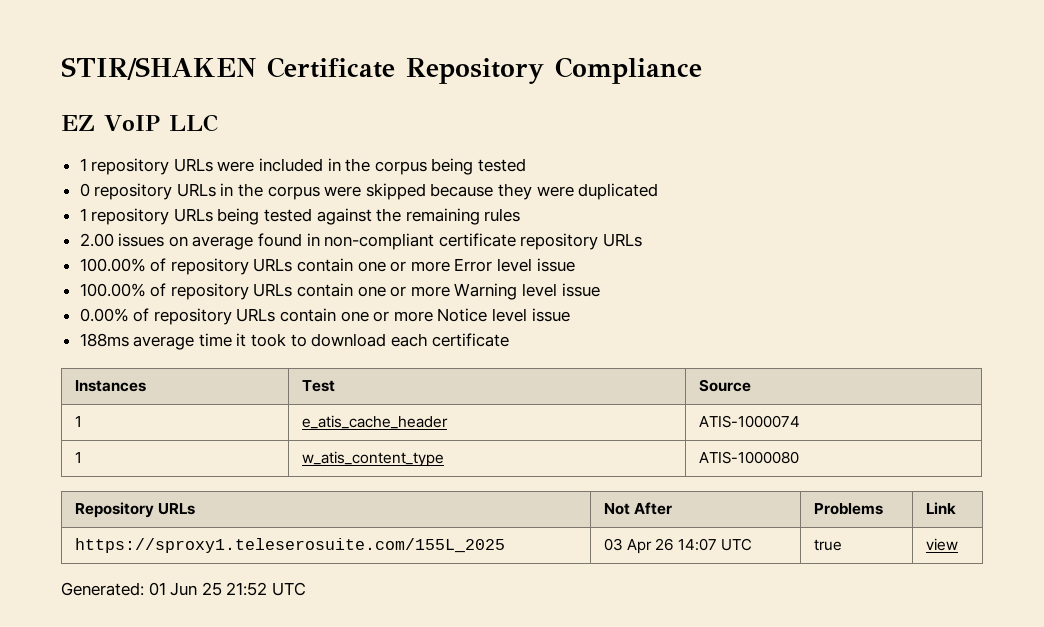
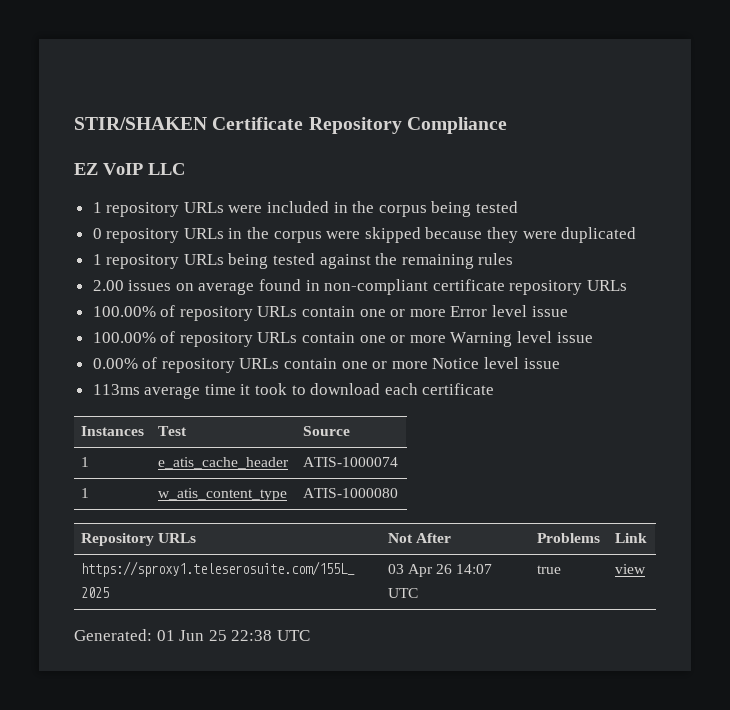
- 188ms average time it took to download each certificate
+ 113ms average time it took to download each certificate
- Generated: 01 Jun 25 21:52 UTC
+ Generated: 01 Jun 25 22:38 UTC

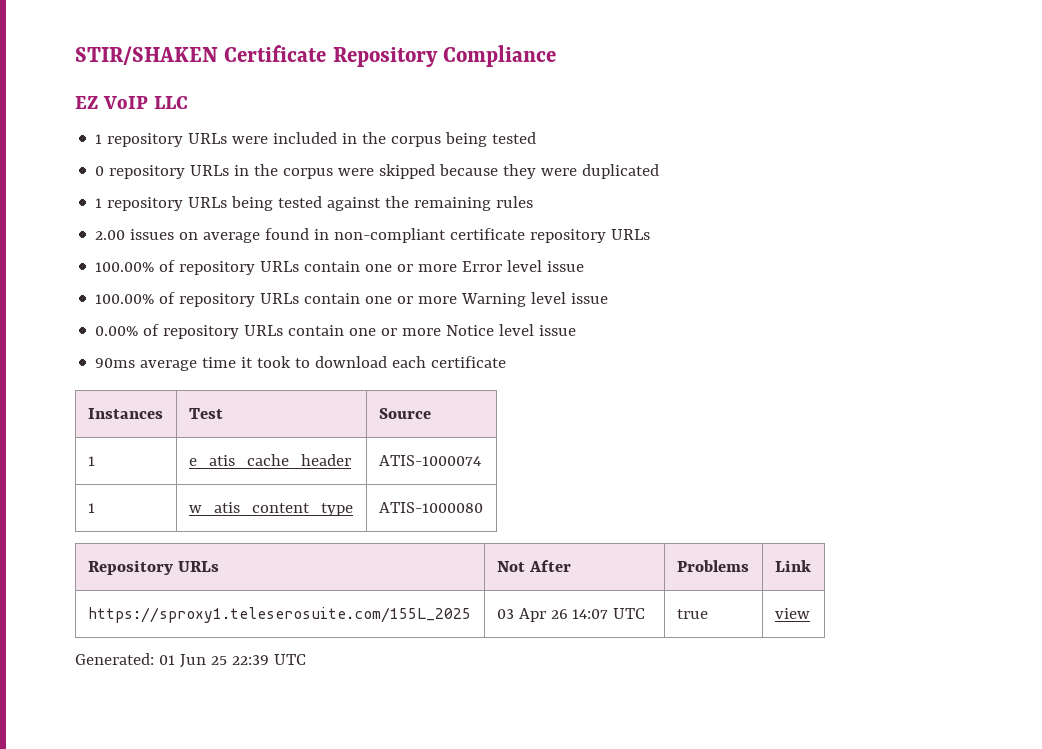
- 113ms average time it took to download each certificate
+ 90ms average time it took to download each certificate
- Generated: 01 Jun 25 22:38 UTC
+ Generated: 01 Jun 25 22:39 UTC

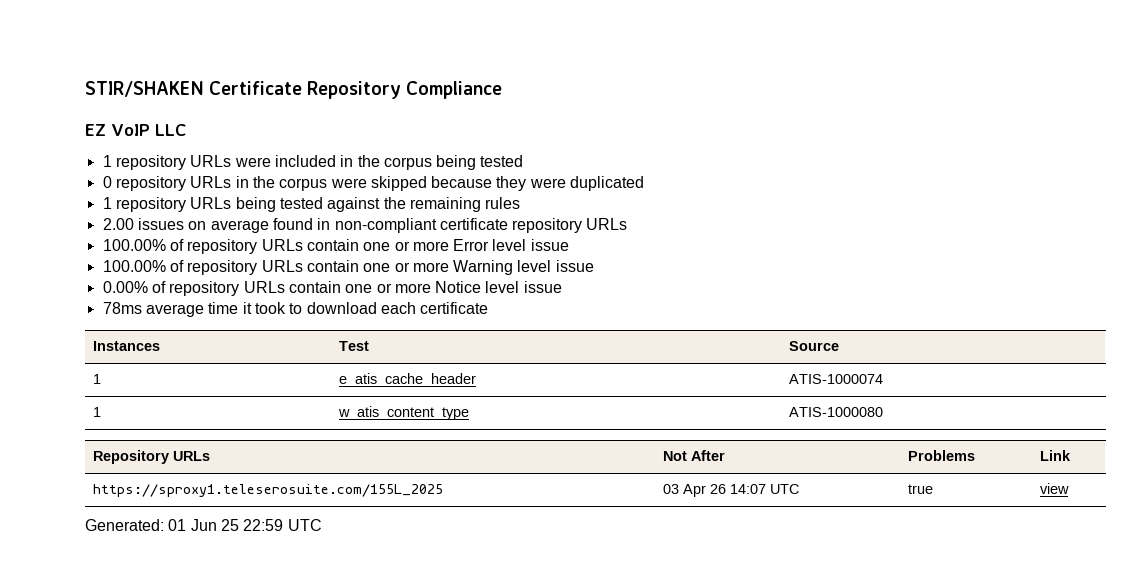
- 90ms average time it took to download each certificate
+ 78ms average time it took to download each certificate
- Generated: 01 Jun 25 22:39 UTC
+ Generated: 01 Jun 25 22:59 UTC

